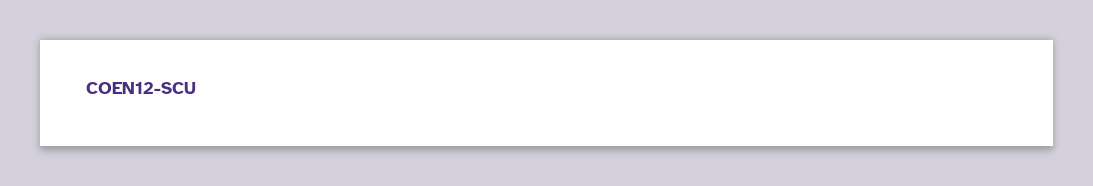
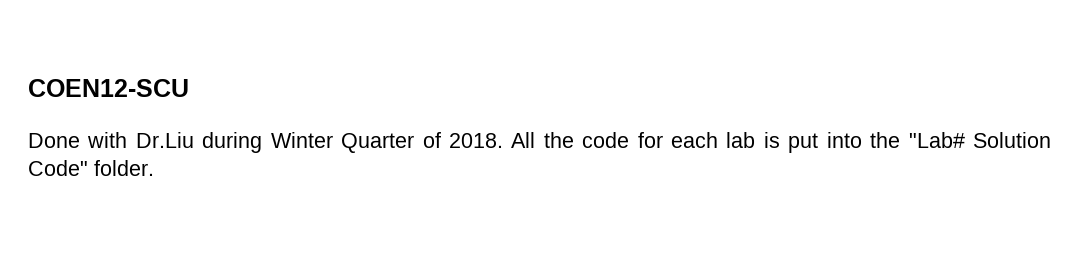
+ Done with Dr.Liu during Winter Quarter of 2018. All the code for each lab is put into the "Lab# Solution Code" folder.

